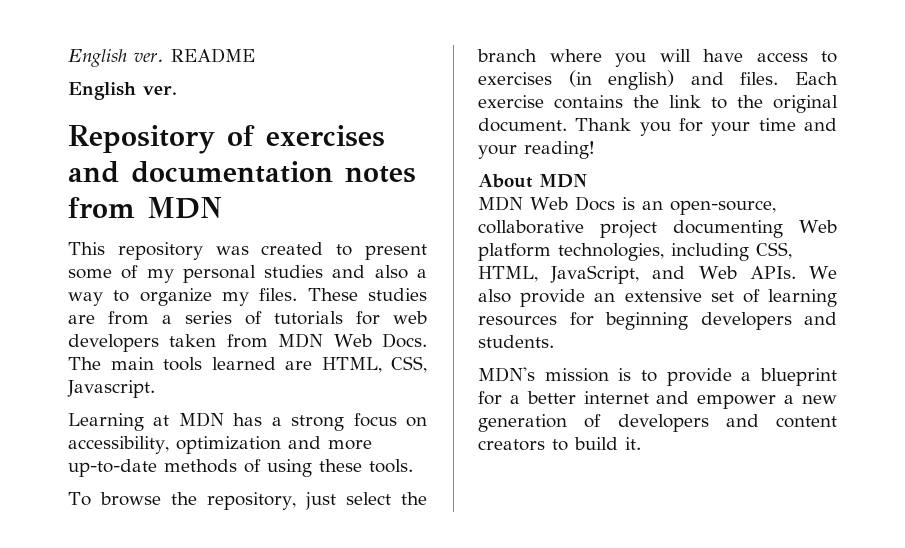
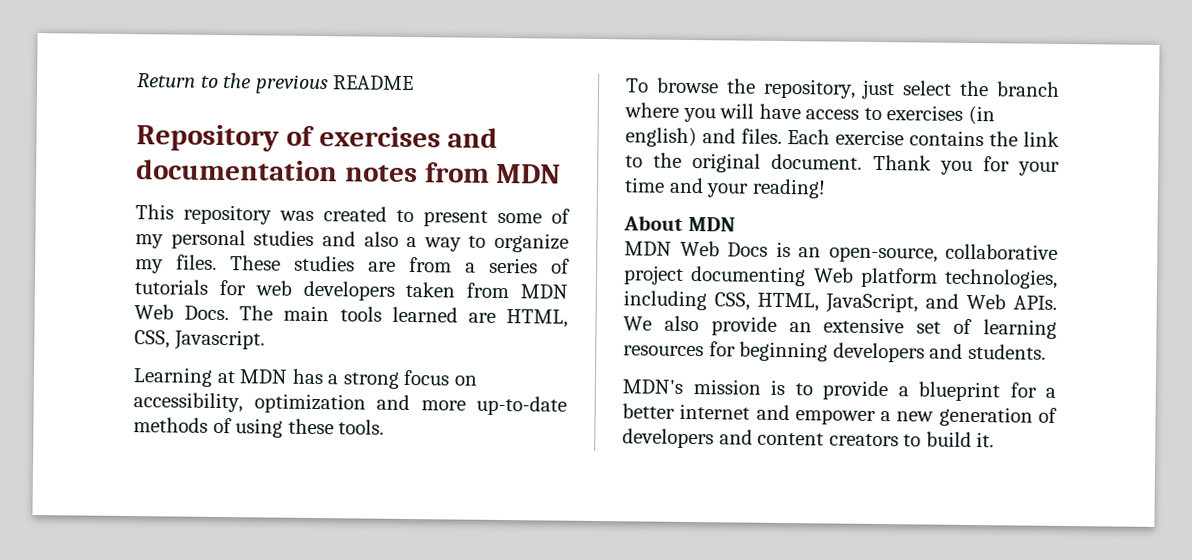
- English ver. README
- English ver.
+ Return to the previous README

